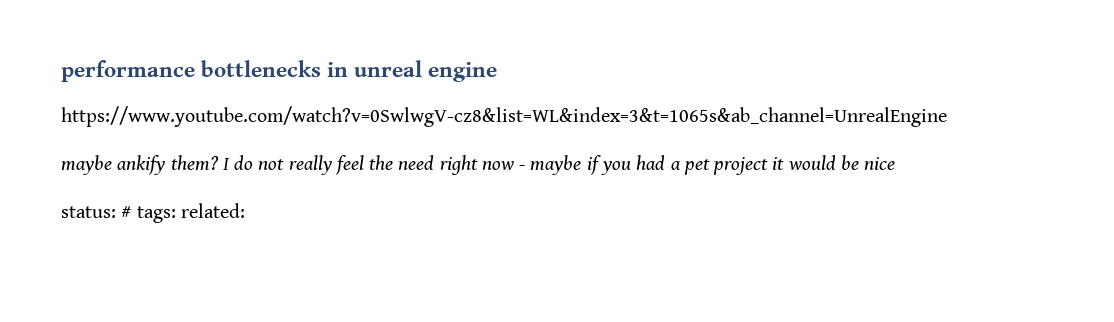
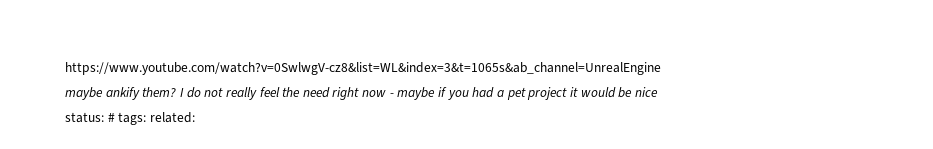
- performance bottlenecks in unreal engine

